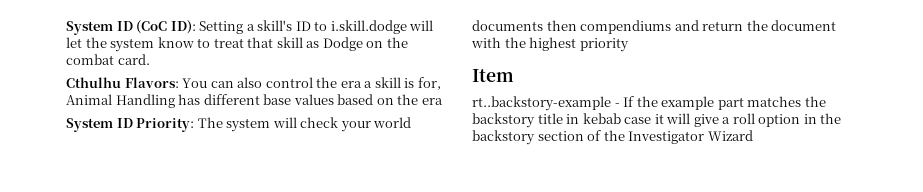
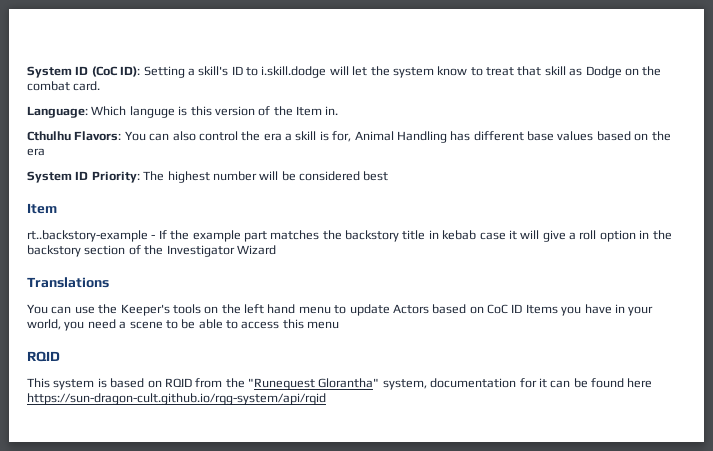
+ Language: Which languge is this version of the Item in.
- System ID Priority: The system will check your world documents then compendiums and return the document with the highest priority
+ System ID Priority: The highest number will be considered best
+ Translations
+ You can use the Keeper's tools on the left hand menu to update Actors based on CoC ID Items you have in your world, you need a scene to be able to access this menu
+ RQID
+ This system is based on RQID from the "Runequest Glorantha" system, documentation for it can be found here https://sun-dragon-cult.github.io/rqg-system/api/rqid

